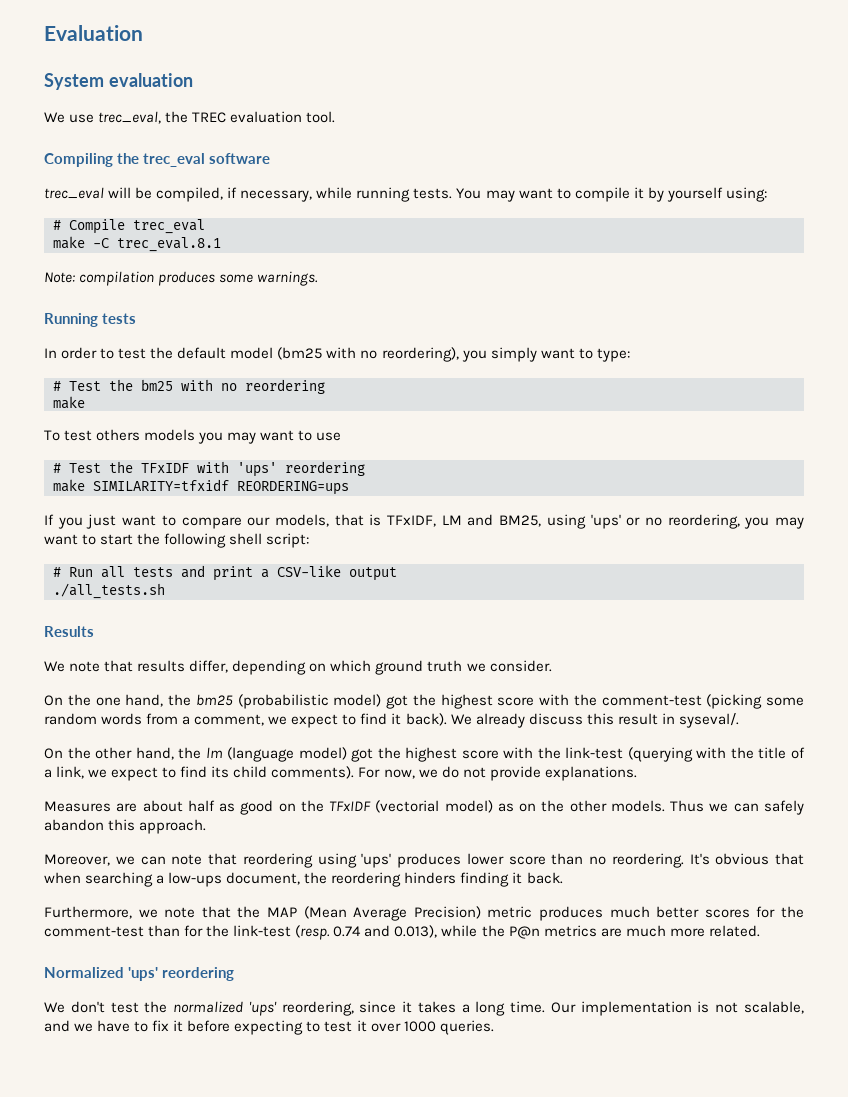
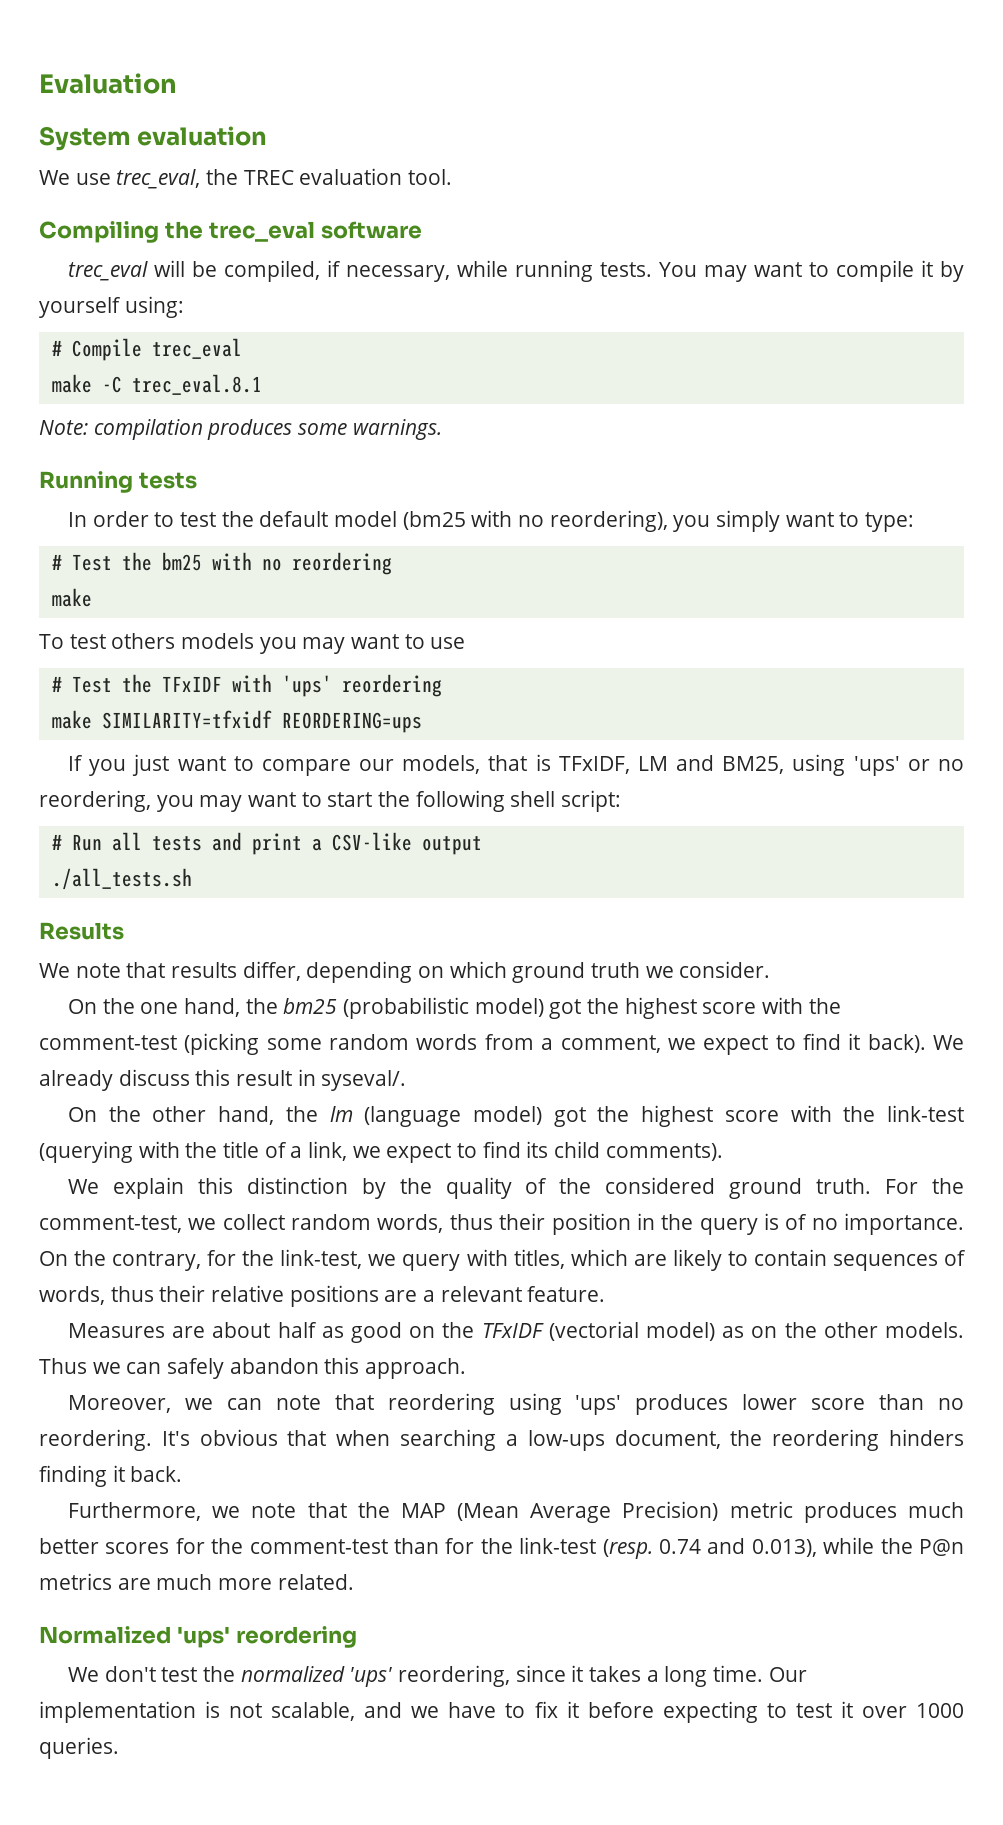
- On the other hand, the lm (language model) got the highest score with the link-test (querying with the title of a link, we expect to find its child comments). For now, we do not provide explanations.
+ On the other hand, the lm (language model) got the highest score with the link-test (querying with the title of a link, we expect to find its child comments).
+ We explain this distinction by the quality of the considered ground truth. For the comment-test, we collect random words, thus their position in the query is of no importance. On the contrary, for the link-test, we query with titles, which are likely to contain sequences of words, thus their relative positions are a relevant feature.

